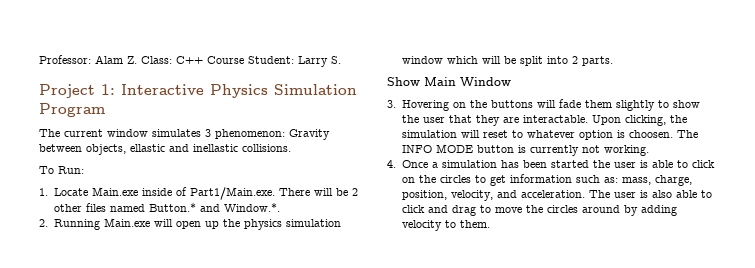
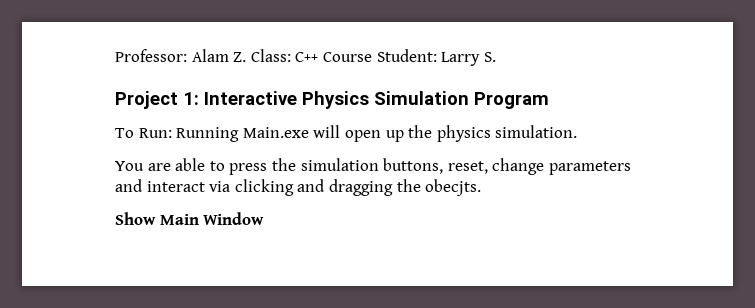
- The current window simulates 3 phenomenon: Gravity between objects, ellastic and inellastic collisions.
- To Run:
- 1. Locate Main.exe inside of Part1/Main.exe. There will be 2 other files named Button.* and Window.*.
- 2. Running Main.exe will open up the physics simulation window which will be split into 2 parts.
+ To Run: Running Main.exe will open up the physics simulation.
+ You are able to press the simulation buttons, reset, change parameters and interact via clicking and dragging the obecjts.
  Show Main Window
- 3. Hovering on the buttons will fade them slightly to show the user that they are interactable. Upon clicking, the simulation will reset to whatever option is choosen. The INFO MODE button is currently not working.
- 4. Once a simulation has been started the user is able to click on the circles to get information such as: mass, charge, position, velocity, and acceleration. The user is also able to click and drag to move the circles around by adding velocity to them.

